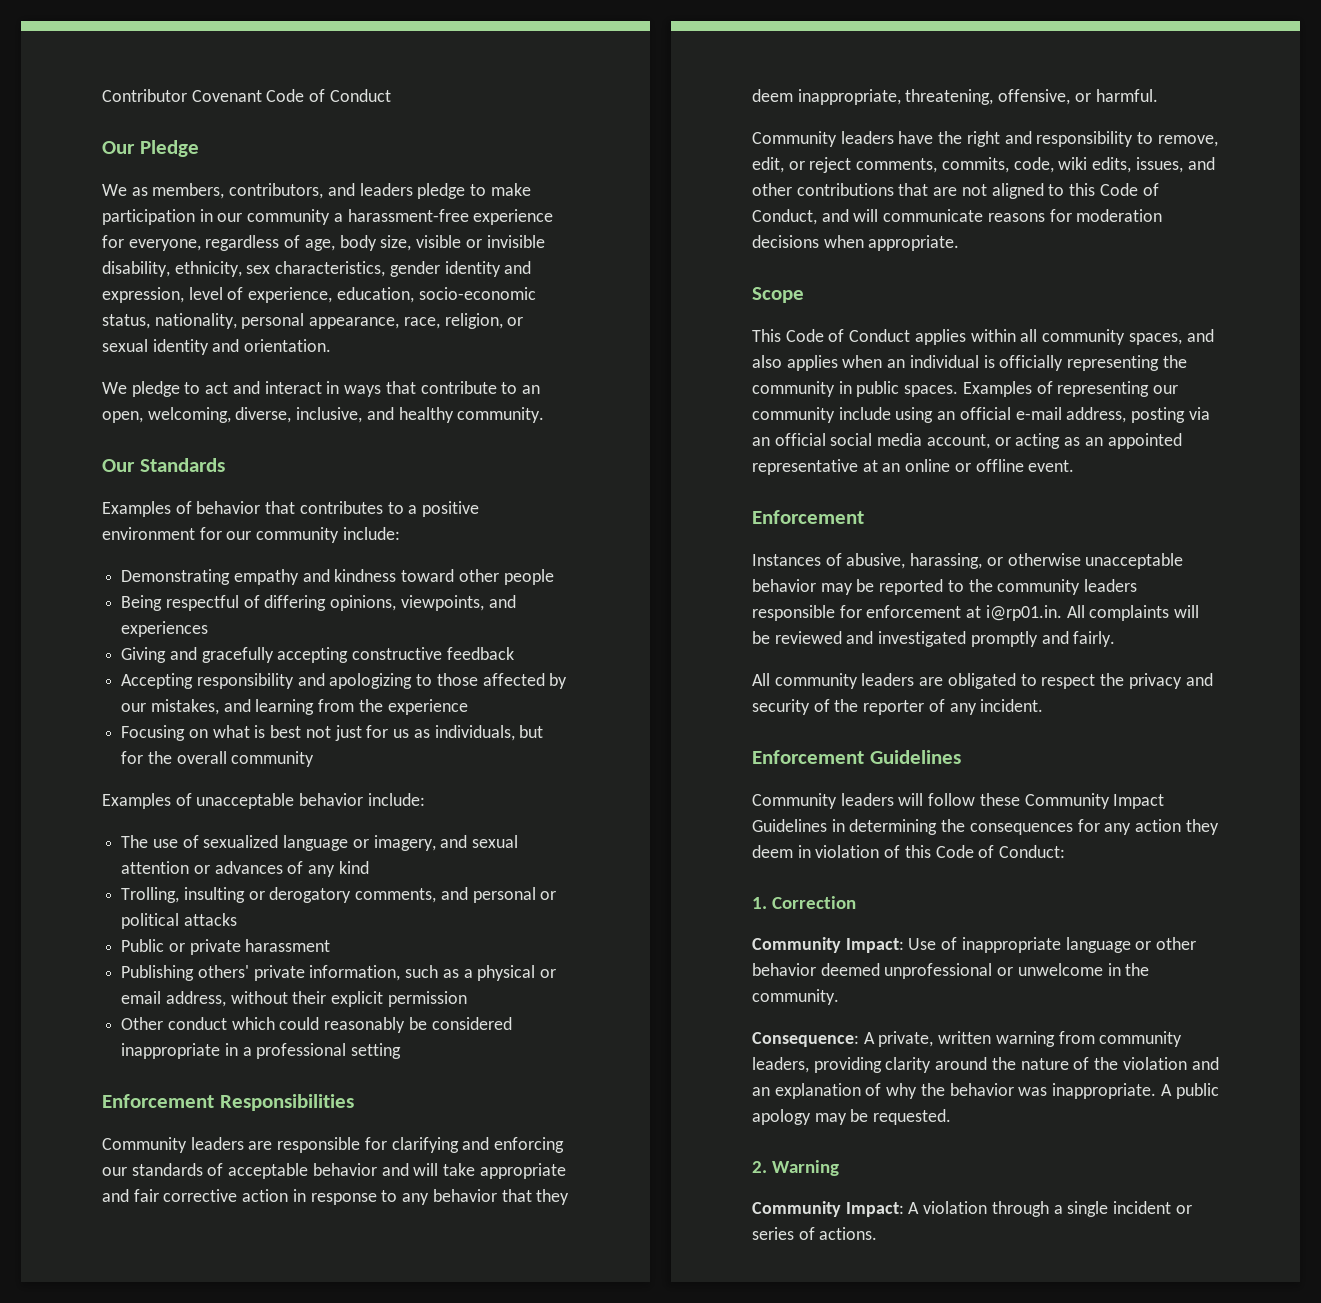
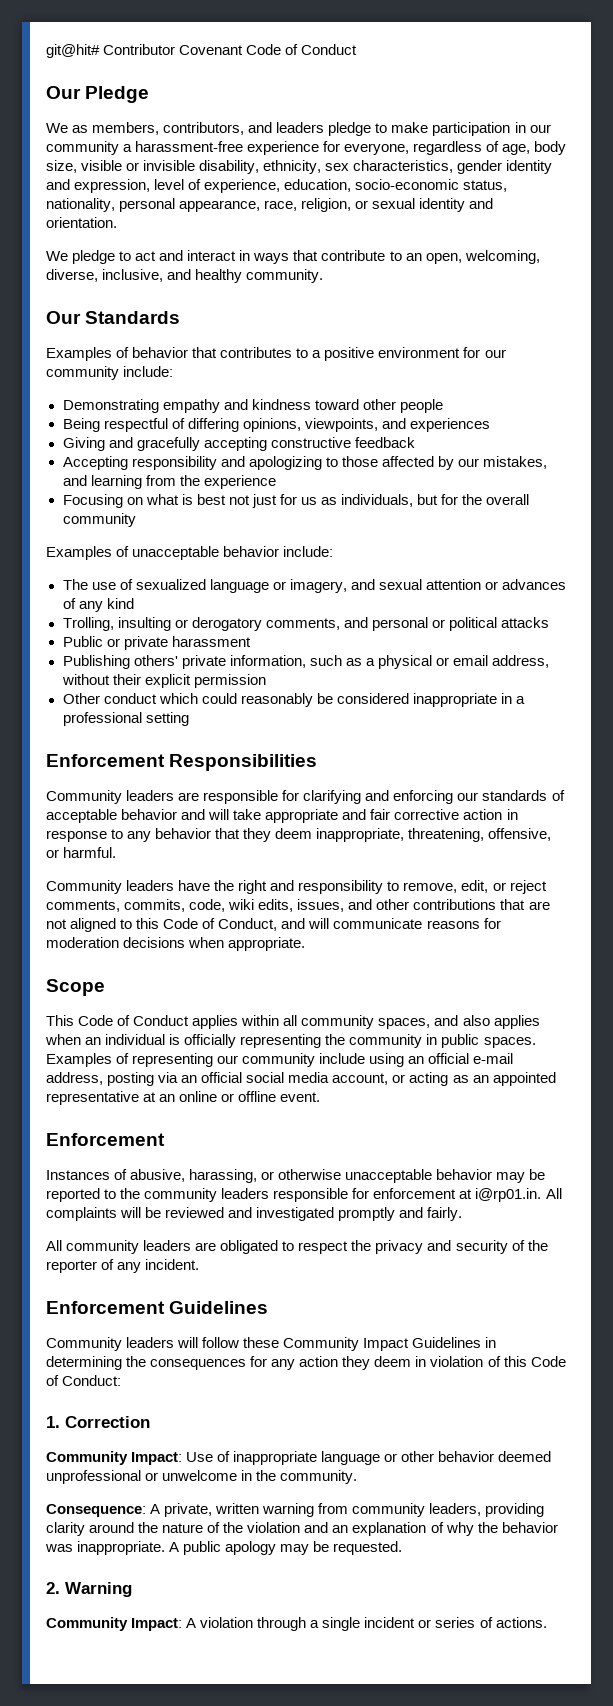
- Contributor Covenant Code of Conduct
+ git@hit# Contributor Covenant Code of Conduct

